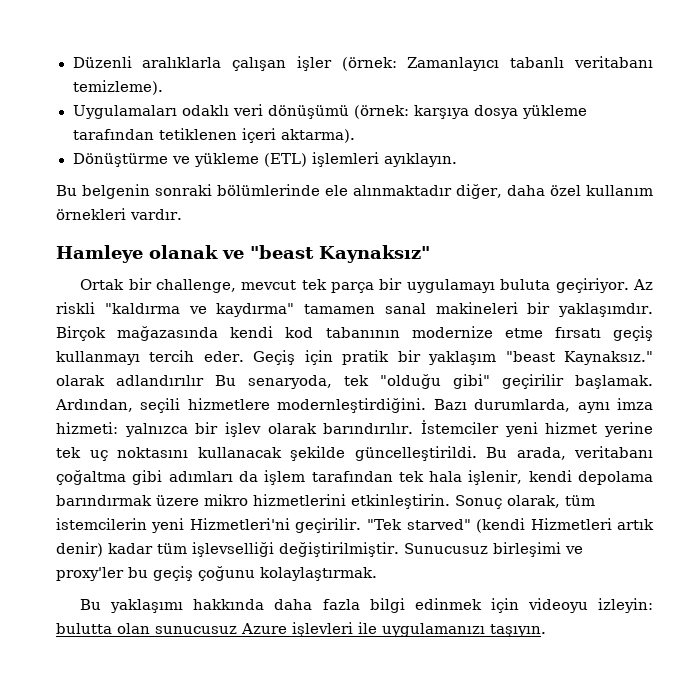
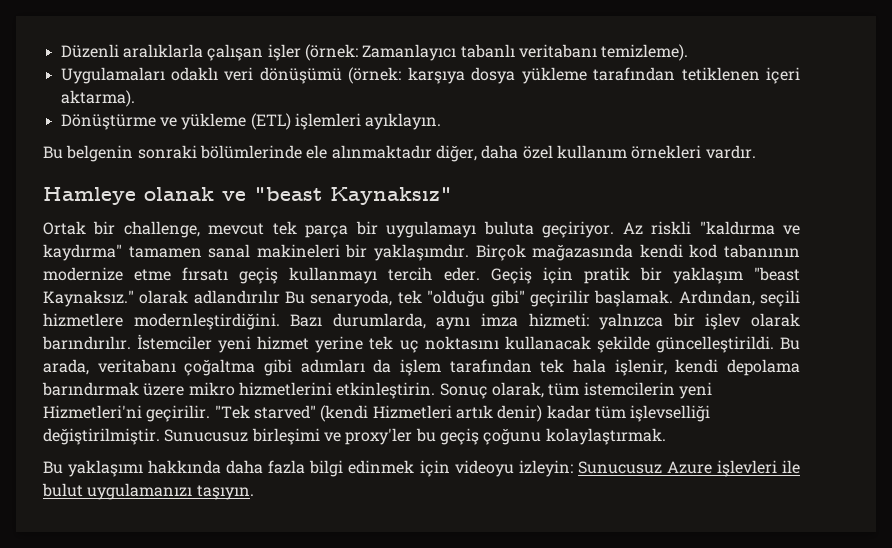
- Bu yaklaşımı hakkında daha fazla bilgi edinmek için videoyu izleyin: bulutta olan sunucusuz Azure işlevleri ile uygulamanızı taşıyın.
+ Bu yaklaşımı hakkında daha fazla bilgi edinmek için videoyu izleyin: Sunucusuz Azure işlevleri ile bulut uygulamanızı taşıyın.

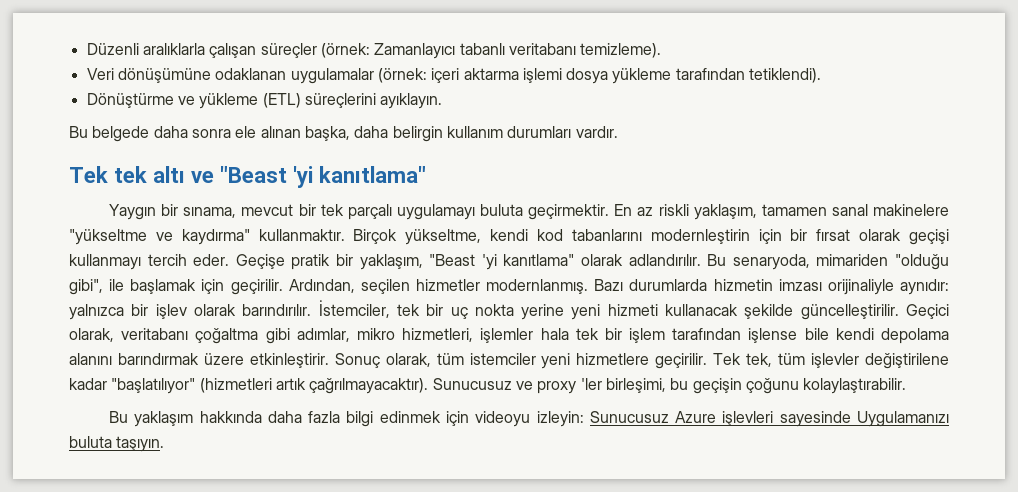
- Düzenli aralıklarla çalışan işler (örnek: Zamanlayıcı tabanlı veritabanı temizleme).
+ Düzenli aralıklarla çalışan süreçler (örnek: Zamanlayıcı tabanlı veritabanı temizleme).
- Uygulamaları odaklı veri dönüşümü (örnek: karşıya dosya yükleme tarafından tetiklenen içeri aktarma).
+ Veri dönüşümüne odaklanan uygulamalar (örnek: içeri aktarma işlemi dosya yükleme tarafından tetiklendi).
- Dönüştürme ve yükleme (ETL) işlemleri ayıklayın.
+ Dönüştürme ve yükleme (ETL) süreçlerini ayıklayın.
- Bu belgenin sonraki bölümlerinde ele alınmaktadır diğer, daha özel kullanım örnekleri vardır.
- Hamleye olanak ve "beast Kaynaksız"
- Ortak bir challenge, mevcut tek parça bir uygulamayı buluta geçiriyor. Az riskli "kaldırma ve kaydırma" tamamen sanal makineleri bir yaklaşımdır. Birçok mağazasında kendi kod tabanının modernize etme fırsatı geçiş kullanmayı tercih eder. Geçiş için pratik bir yaklaşım "beast Kaynaksız." olarak adlandırılır Bu senaryoda, tek "olduğu gibi" geçirilir başlamak. Ardından, seçili hizmetlere modernleştirdiğini. Bazı durumlarda, aynı imza hizmeti: yalnızca bir işlev olarak barındırılır.
+ Bu belgede daha sonra ele alınan başka, daha belirgin kullanım durumları vardır.
+ Tek tek altı ve "Beast 'yi kanıtlama"
+ Yaygın bir sınama, mevcut bir tek parçalı uygulamayı buluta geçirmektir. En az riskli yaklaşım, tamamen sanal makinelere "yükseltme ve kaydırma" kullanmaktır. Birçok yükseltme, kendi kod tabanlarını modernleştirin için bir fırsat olarak geçişi kullanmayı tercih eder. Geçişe pratik bir yaklaşım, "Beast 'yi kanıtlama" olarak adlandırılır. Bu senaryoda, mimariden "olduğu gibi", ile başlamak için geçirilir. Ardından, seçilen hizmetler modernlanmış. Bazı durumlarda hizmetin imzası orijinaliyle aynıdır: yalnızca bir işlev olarak barındırılır.
- İstemciler yeni hizmet yerine tek uç noktasını kullanacak şekilde güncelleştirildi. Bu arada, veritabanı çoğaltma gibi adımları da işlem tarafından tek hala işlenir, kendi depolama barındırmak üzere mikro hizmetlerini etkinleştirin. Sonuç olarak, tüm istemcilerin yeni Hizmetleri'ni geçirilir. "Tek starved" (kendi Hizmetleri artık denir) kadar tüm işlevselliği değiştirilmiştir. Sunucusuz birleşimi ve proxy'ler bu geçiş çoğunu kolaylaştırmak.
- Bu yaklaşımı hakkında daha fazla bilgi edinmek için videoyu izleyin: Sunucusuz Azure işlevleri ile bulut uygulamanızı taşıyın.
+ İstemciler, tek bir uç nokta yerine yeni hizmeti kullanacak şekilde güncelleştirilir. Geçici olarak, veritabanı çoğaltma gibi adımlar, mikro hizmetleri, işlemler hala tek bir işlem tarafından işlense bile kendi depolama alanını barındırmak üzere etkinleştirir. Sonuç olarak, tüm istemciler yeni hizmetlere geçirilir. Tek tek, tüm işlevler değiştirilene kadar "başlatılıyor" (hizmetleri artık çağrılmayacaktır). Sunucusuz ve proxy 'ler birleşimi, bu geçişin çoğunu kolaylaştırabilir.
+ Bu yaklaşım hakkında daha fazla bilgi edinmek için videoyu izleyin: Sunucusuz Azure işlevleri sayesinde Uygulamanızı buluta taşıyın.

